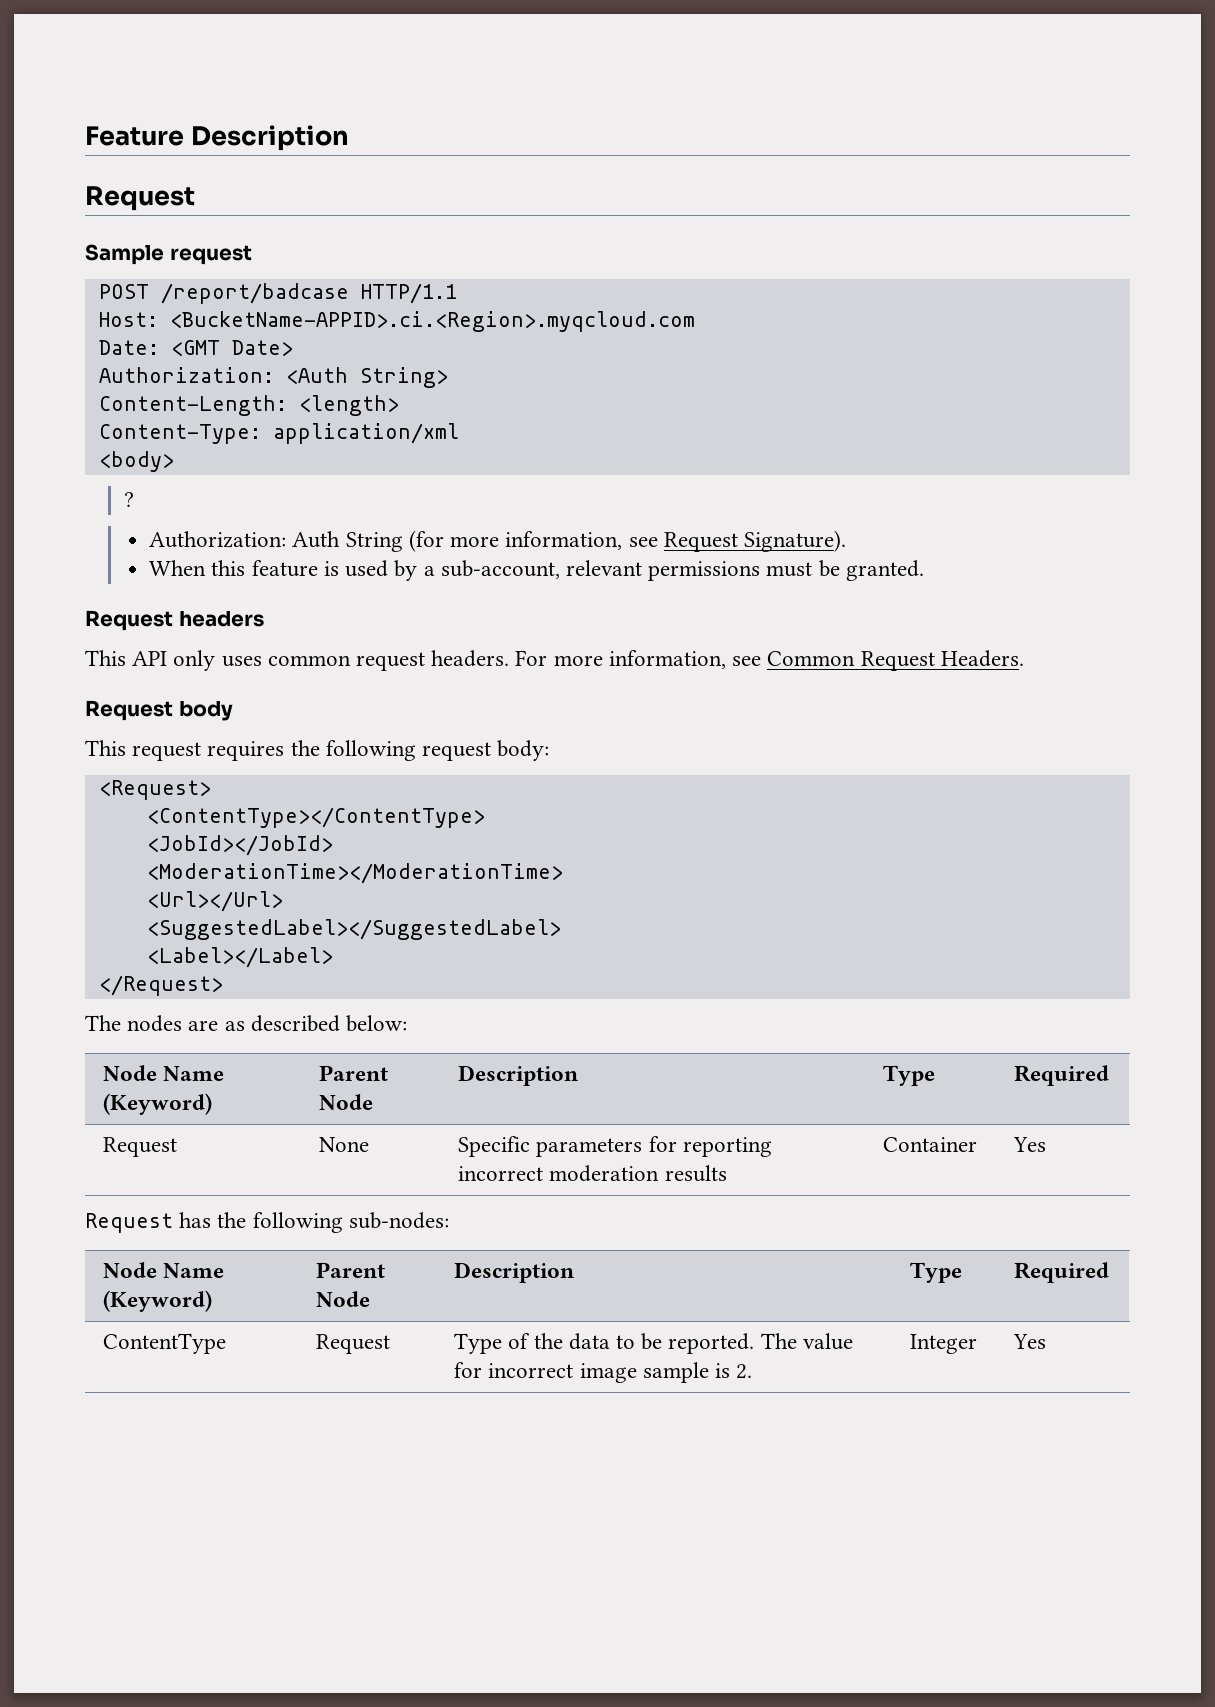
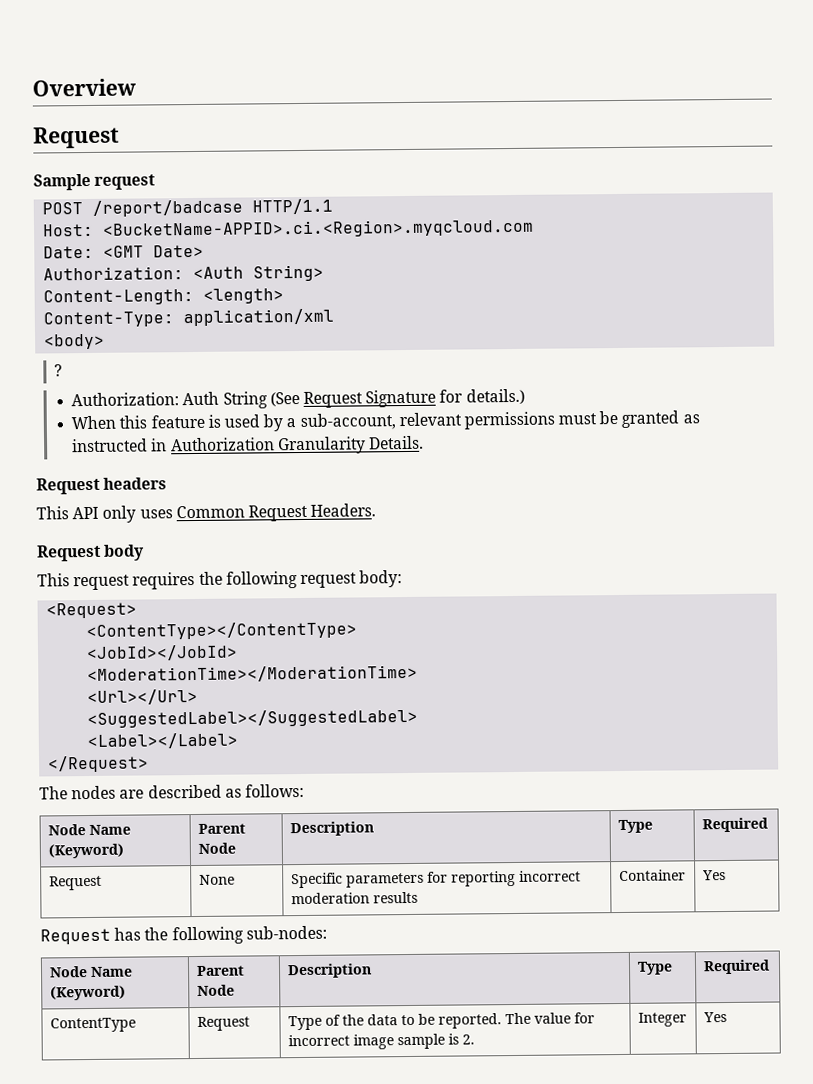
- Feature Description
+ Overview
- Authorization: Auth String (for more information, see Request Signature).
+ Authorization: Auth String (See Request Signature for details.)
- When this feature is used by a sub-account, relevant permissions must be granted.
+ When this feature is used by a sub-account, relevant permissions must be granted as instructed in Authorization Granularity Details.
- This API only uses common request headers. For more information, see Common Request Headers.
+ This API only uses Common Request Headers.
- The nodes are as described below:
+ The nodes are described as follows:

